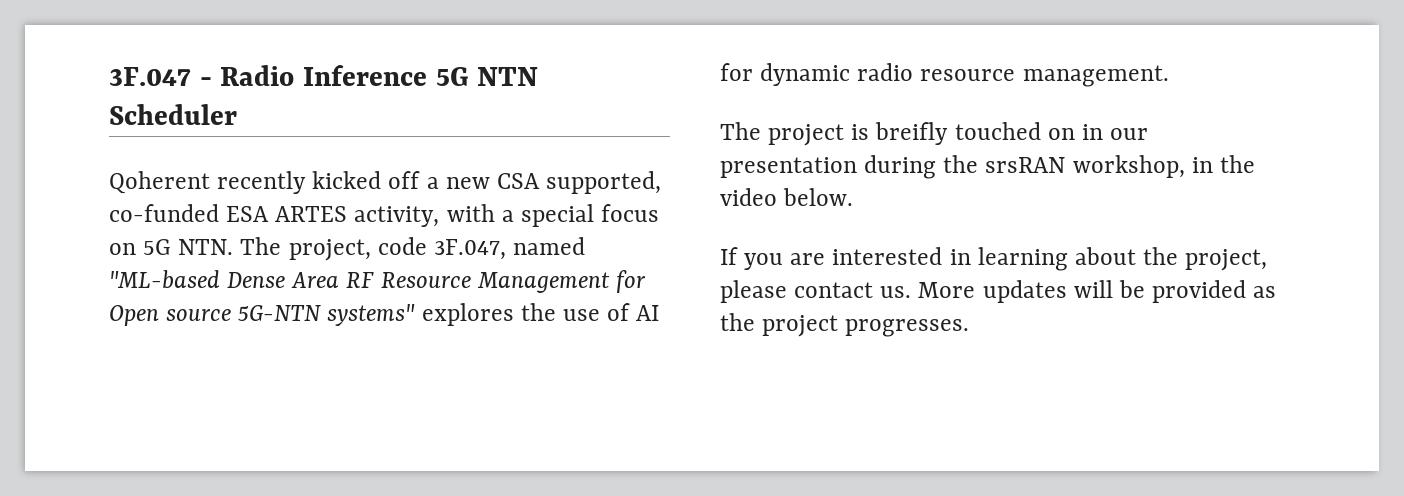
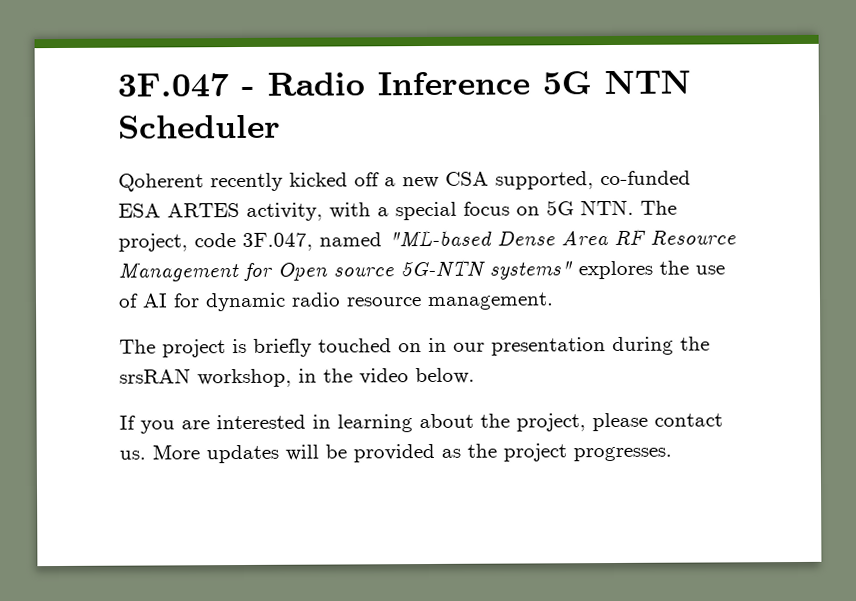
- The project is breifly touched on in our presentation during the srsRAN workshop, in the video below.
+ The project is briefly touched on in our presentation during the srsRAN workshop, in the video below.

